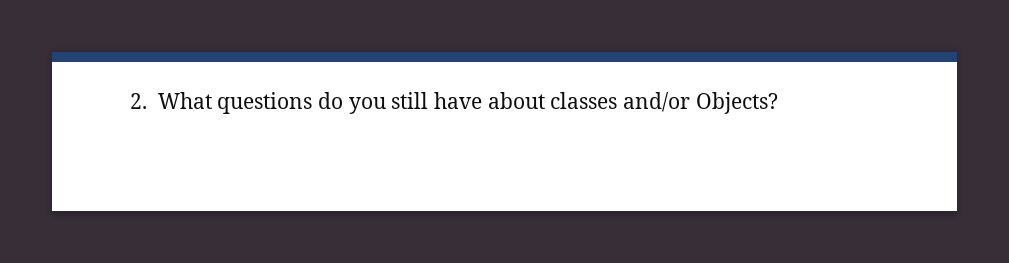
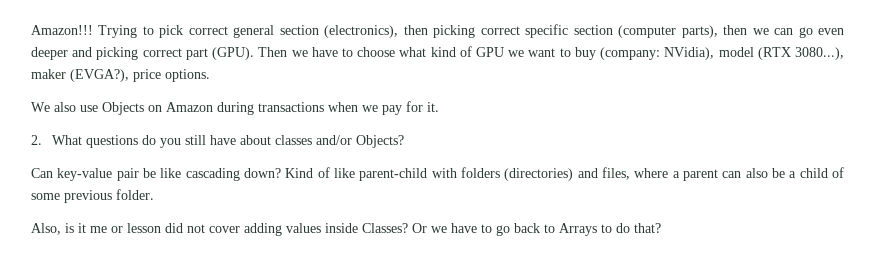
+ Amazon!!! Trying to pick correct general section (electronics), then picking correct specific section (computer parts), then we can go even deeper and picking correct part (GPU). Then we have to choose what kind of GPU we want to buy (company: NVidia), model (RTX 3080...), maker (EVGA?), price options.
+ We also use Objects on Amazon during transactions when we pay for it.
+ Can key-value pair be like cascading down? Kind of like parent-child with folders (directories) and files, where a parent can also be a child of some previous folder.
+ Also, is it me or lesson did not cover adding values inside Classes? Or we have to go back to Arrays to do that?

